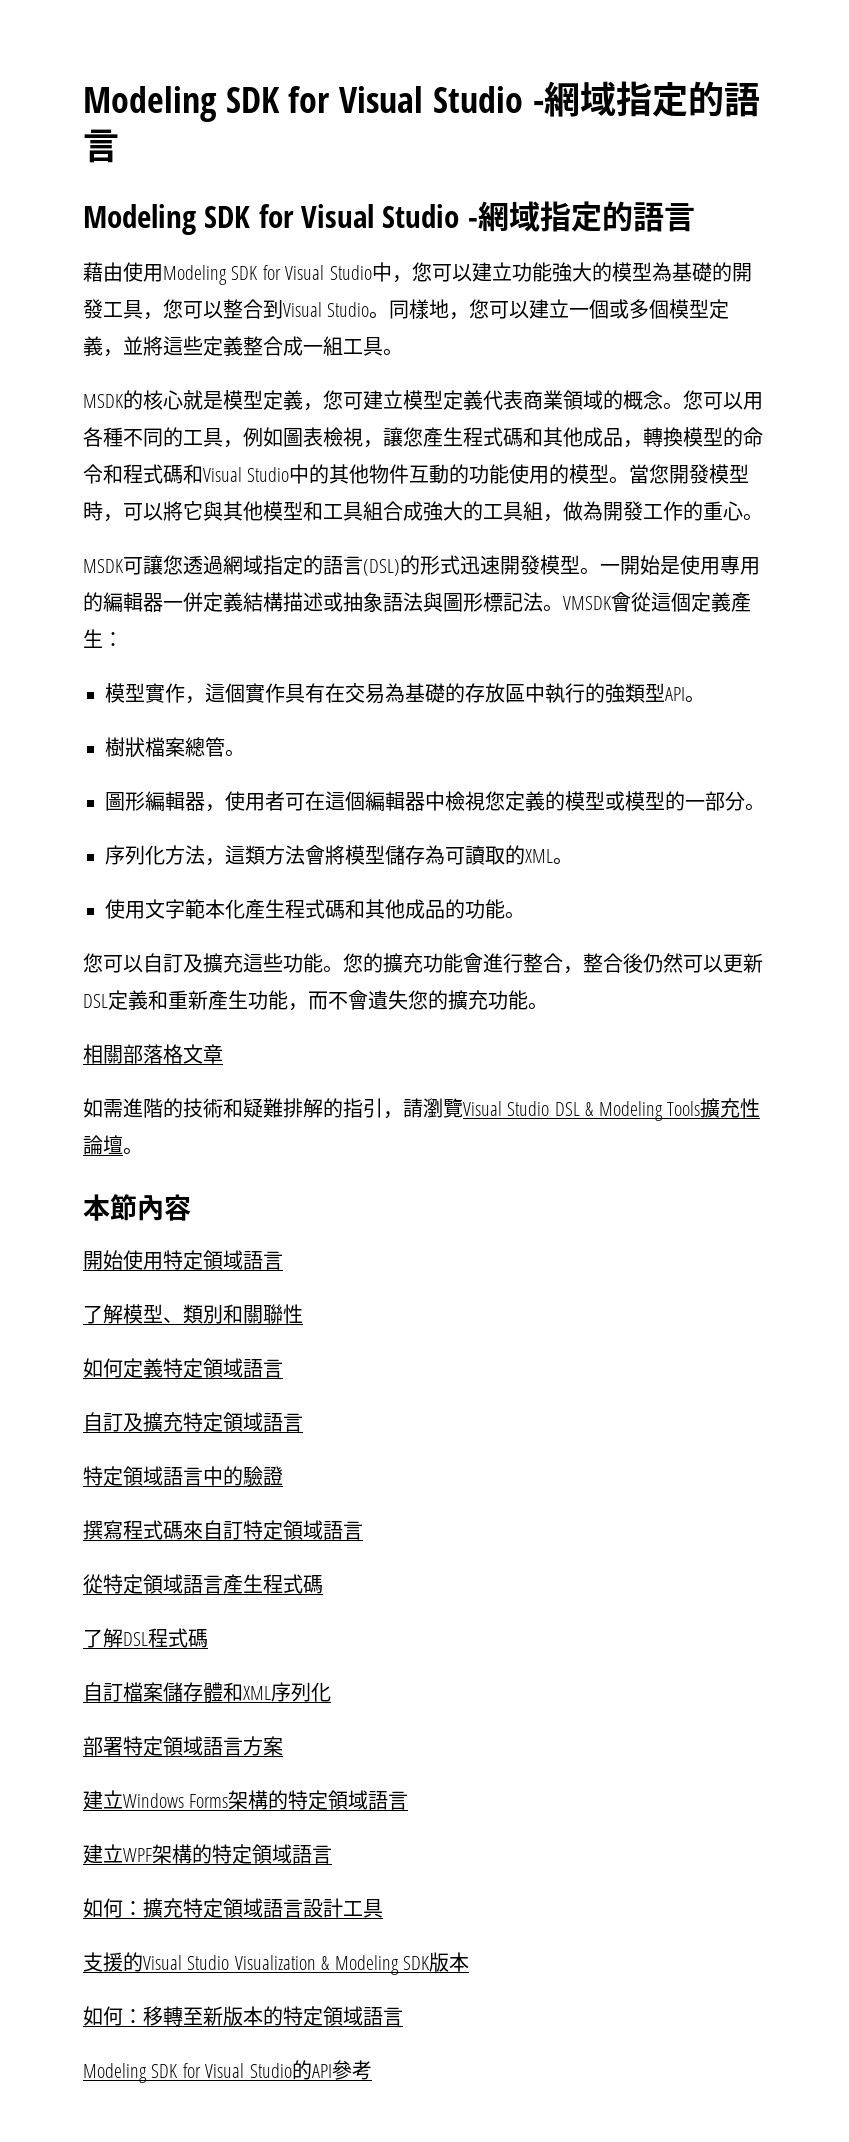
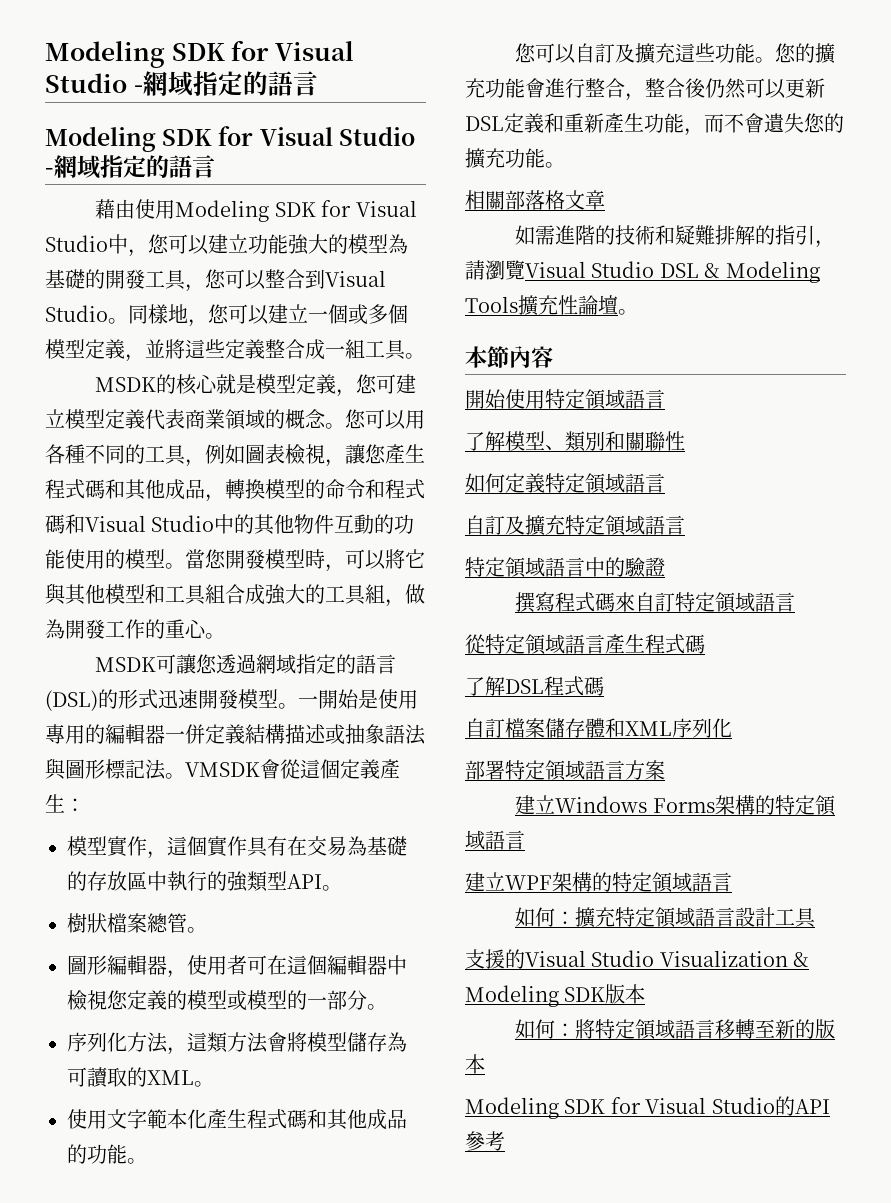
- 如何：移轉至新版本的特定領域語言
+ 如何：將特定領域語言移轉至新的版本

